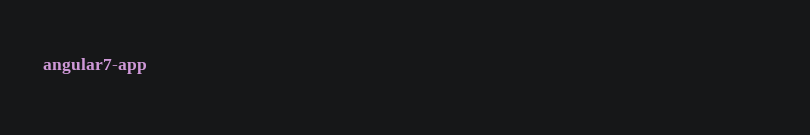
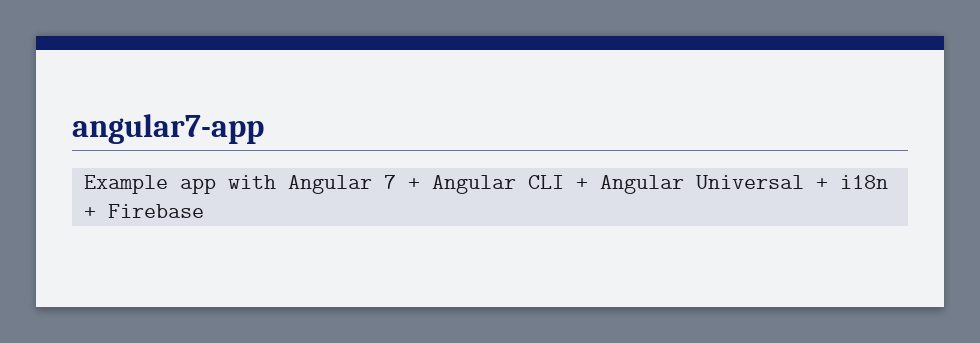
+ Example app with Angular 7 + Angular CLI + Angular Universal + i18n + Firebase

